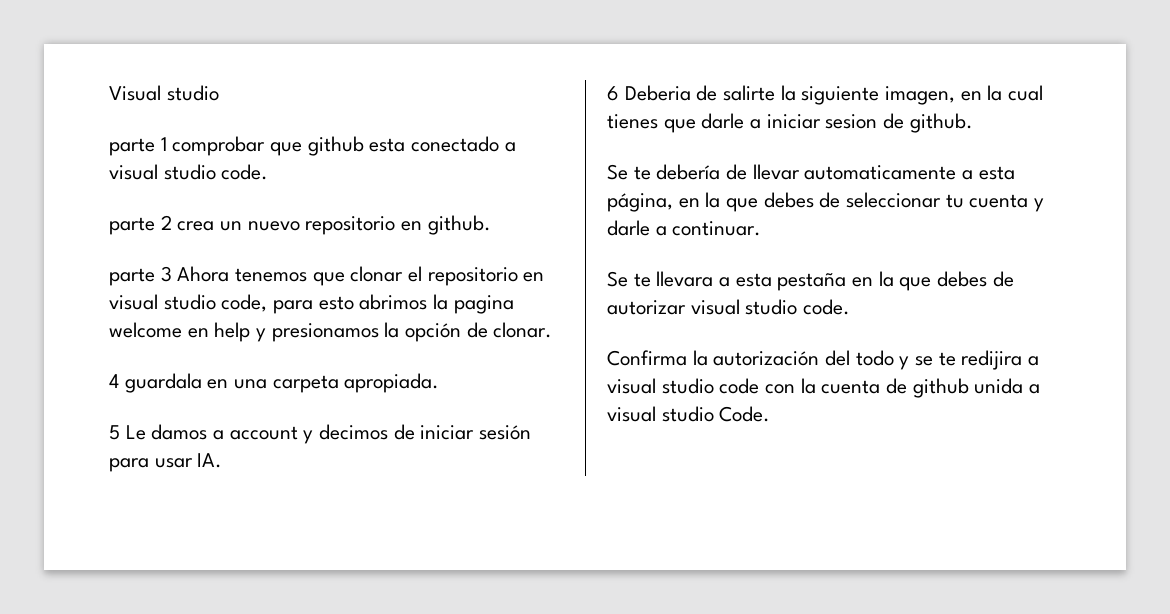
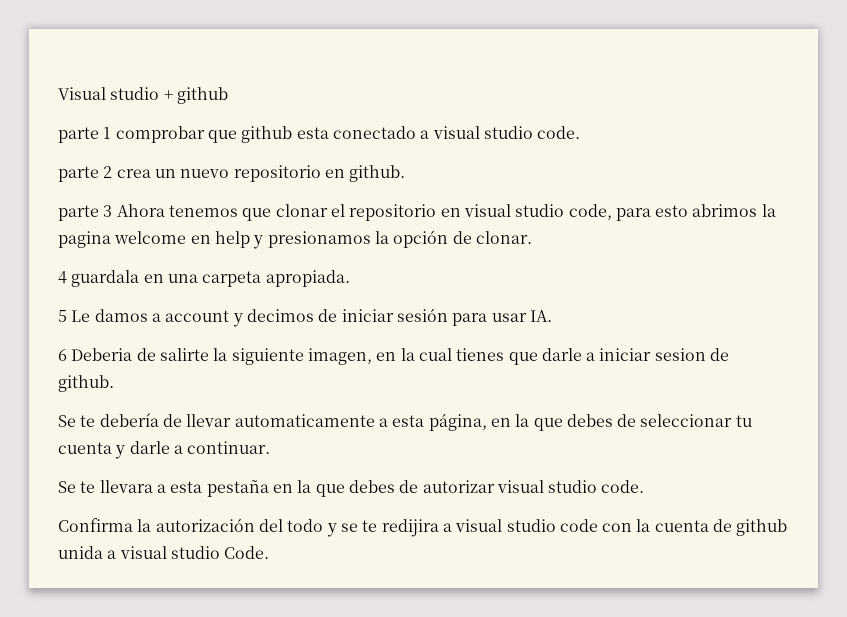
- Visual studio
+ Visual studio + github

